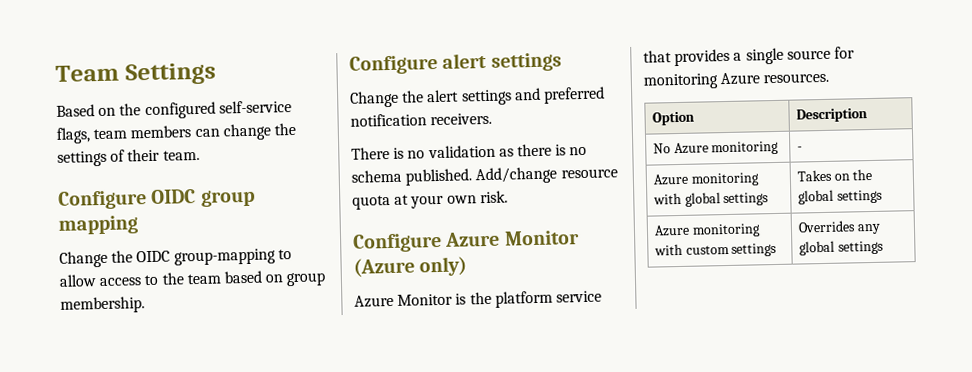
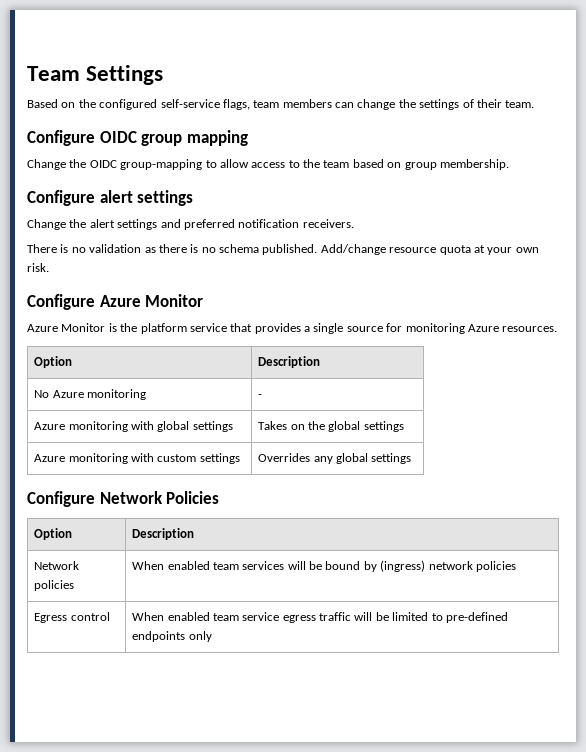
- Configure Azure Monitor (Azure only)
+ Configure Azure Monitor
+ Configure Network Policies
+ Option | Description
+ Network policies | When enabled team services will be bound by (ingress) network policies
+ Egress control | When enabled team service egress traffic will be limited to pre-defined endpoints only

